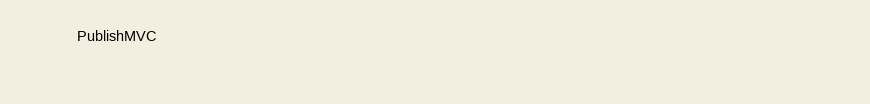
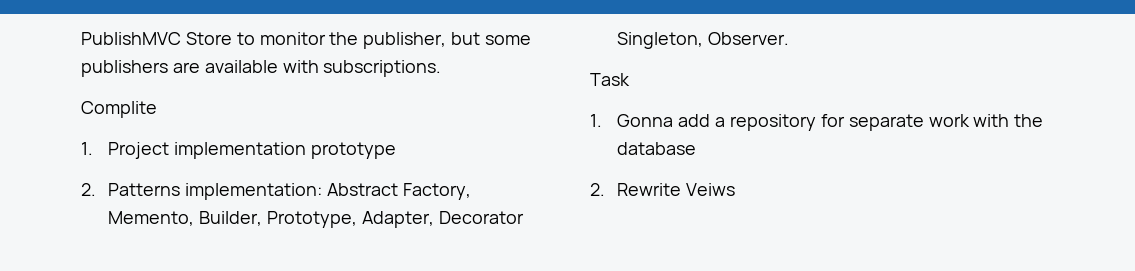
- PublishMVC
+ PublishMVC Store to monitor the publisher, but some publishers are available with subscriptions.
+ Complite
+ 1. Project implementation prototype
+ 2. Patterns implementation: Abstract Factory, Memento, Builder, Prototype, Adapter, Decorator Singleton, Observer.
+ Task
+ 1. Gonna add a repository for separate work with the database
+ 2. Rewrite Veiws

